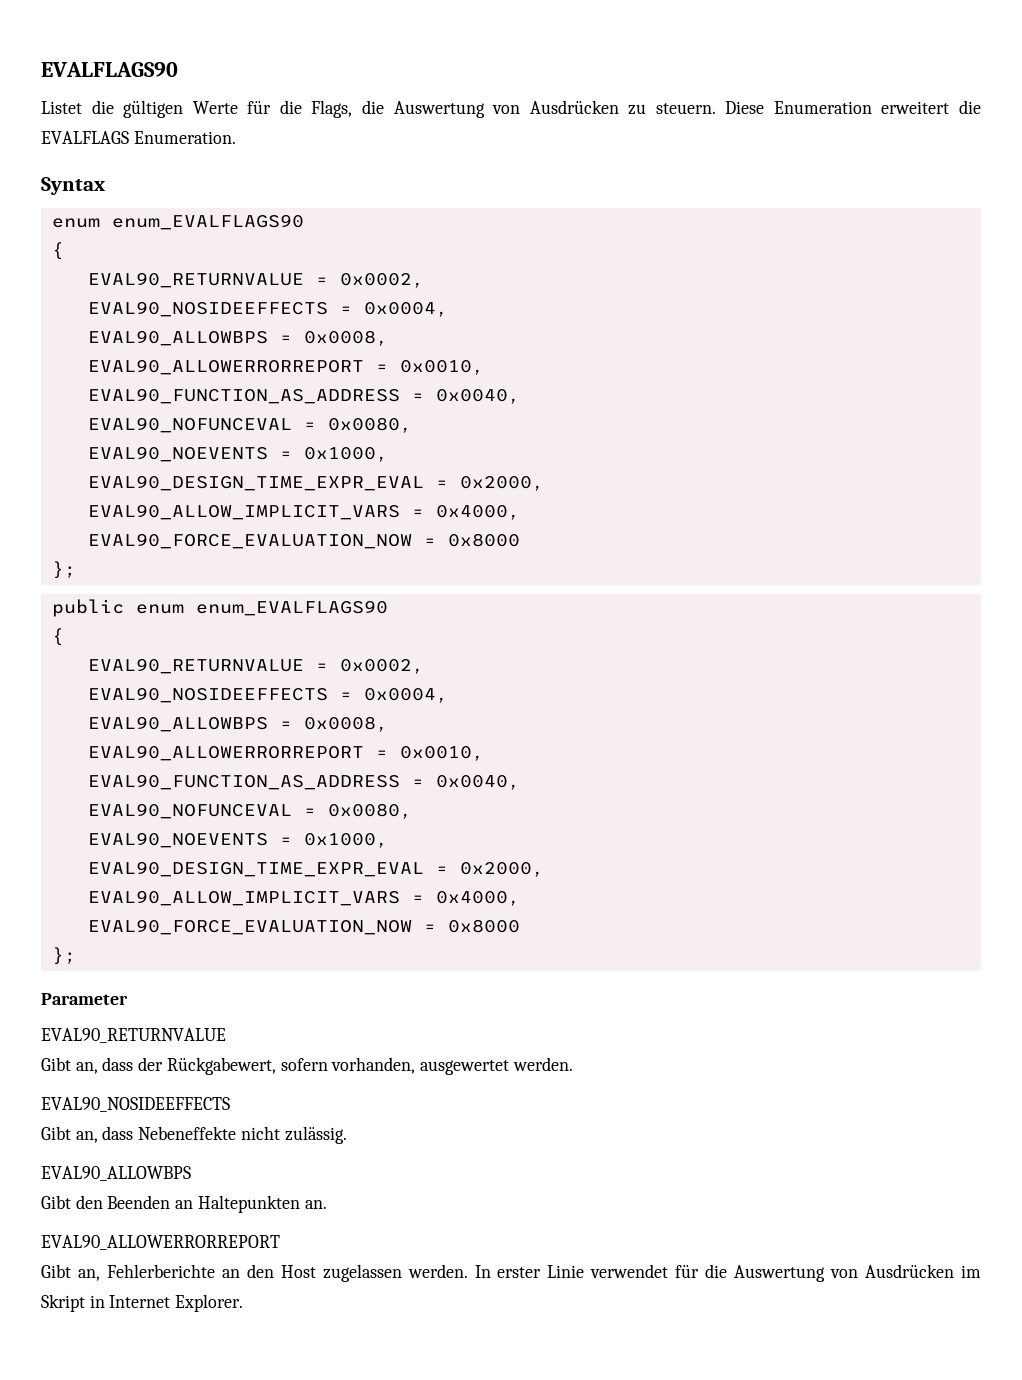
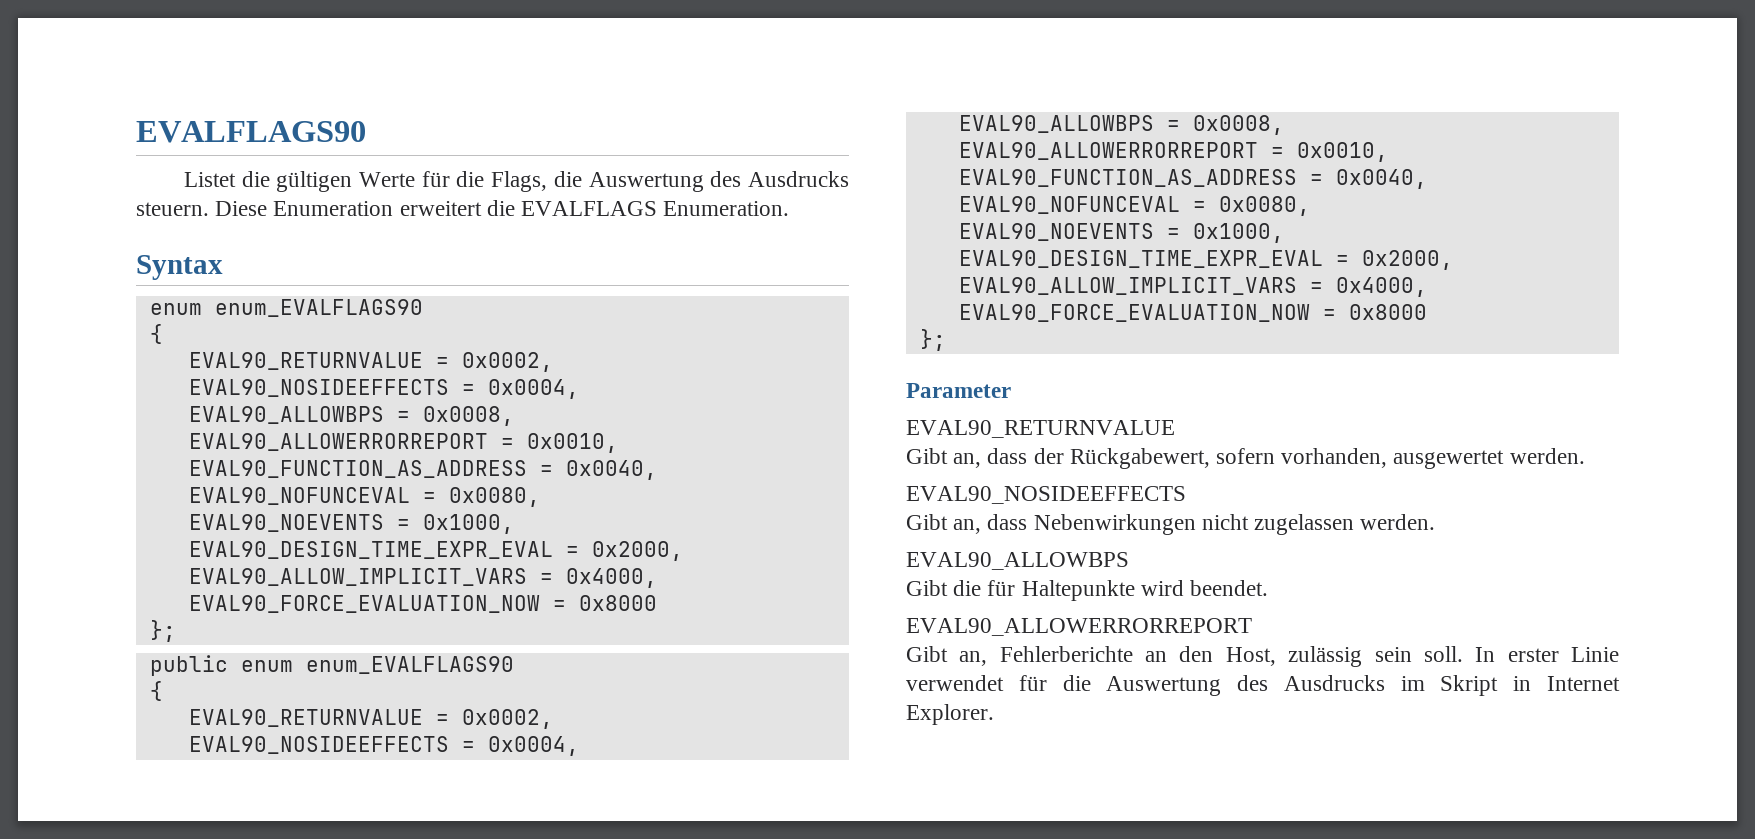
- Listet die gültigen Werte für die Flags, die Auswertung von Ausdrücken zu steuern.
+ Listet die gültigen Werte für die Flags, die Auswertung des Ausdrucks steuern.
- Gibt an, dass Nebeneffekte nicht zulässig.
+ Gibt an, dass Nebenwirkungen nicht zugelassen werden.
  EVAL90_ALLOWBPS
- Gibt den Beenden an Haltepunkten an.
+ Gibt die für Haltepunkte wird beendet.
- Gibt an, Fehlerberichte an den Host zugelassen werden.
+ Gibt an, Fehlerberichte an den Host, zulässig sein soll.
- In erster Linie verwendet für die Auswertung von Ausdrücken im Skript in Internet Explorer.
+ In erster Linie verwendet für die Auswertung des Ausdrucks im Skript in Internet Explorer.

